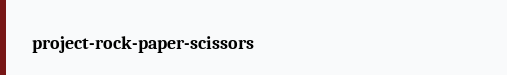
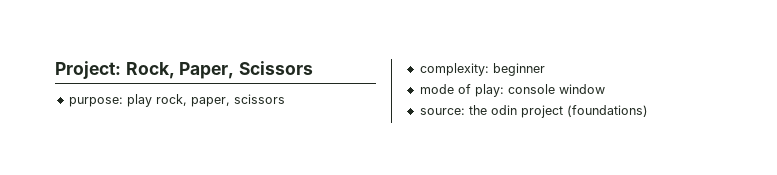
- project-rock-paper-scissors
+ Project: Rock, Paper, Scissors
+ purpose: play rock, paper, scissors
+ complexity: beginner
+ mode of play: console window
+ source: the odin project (foundations)

